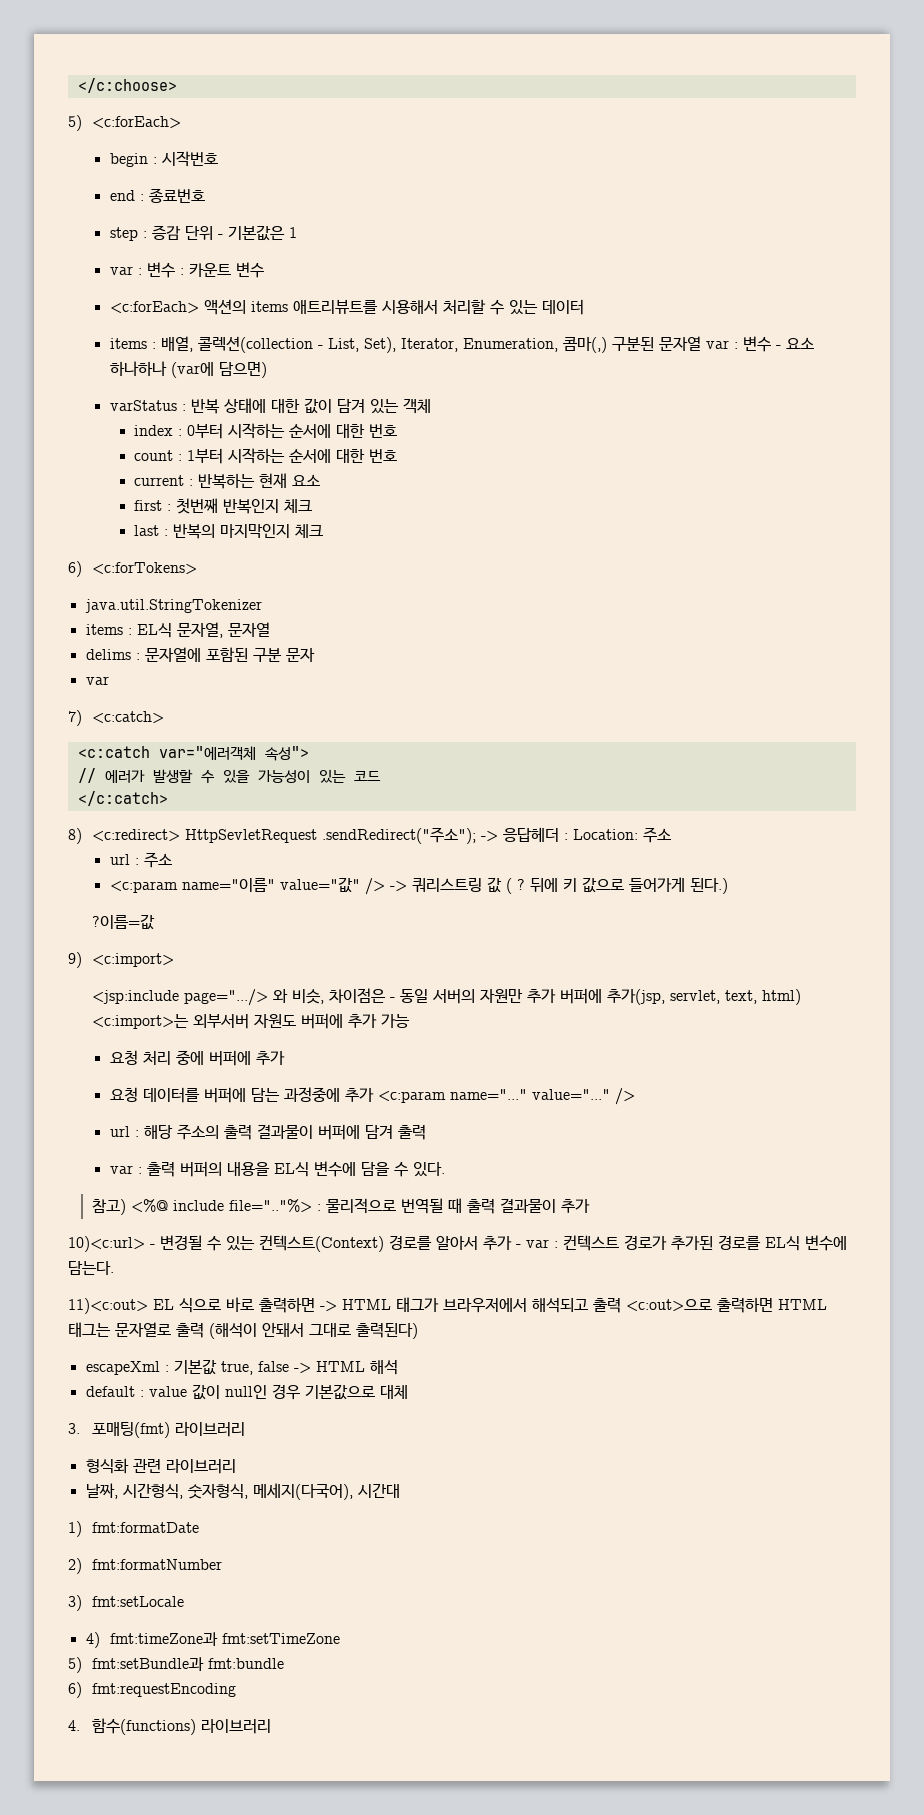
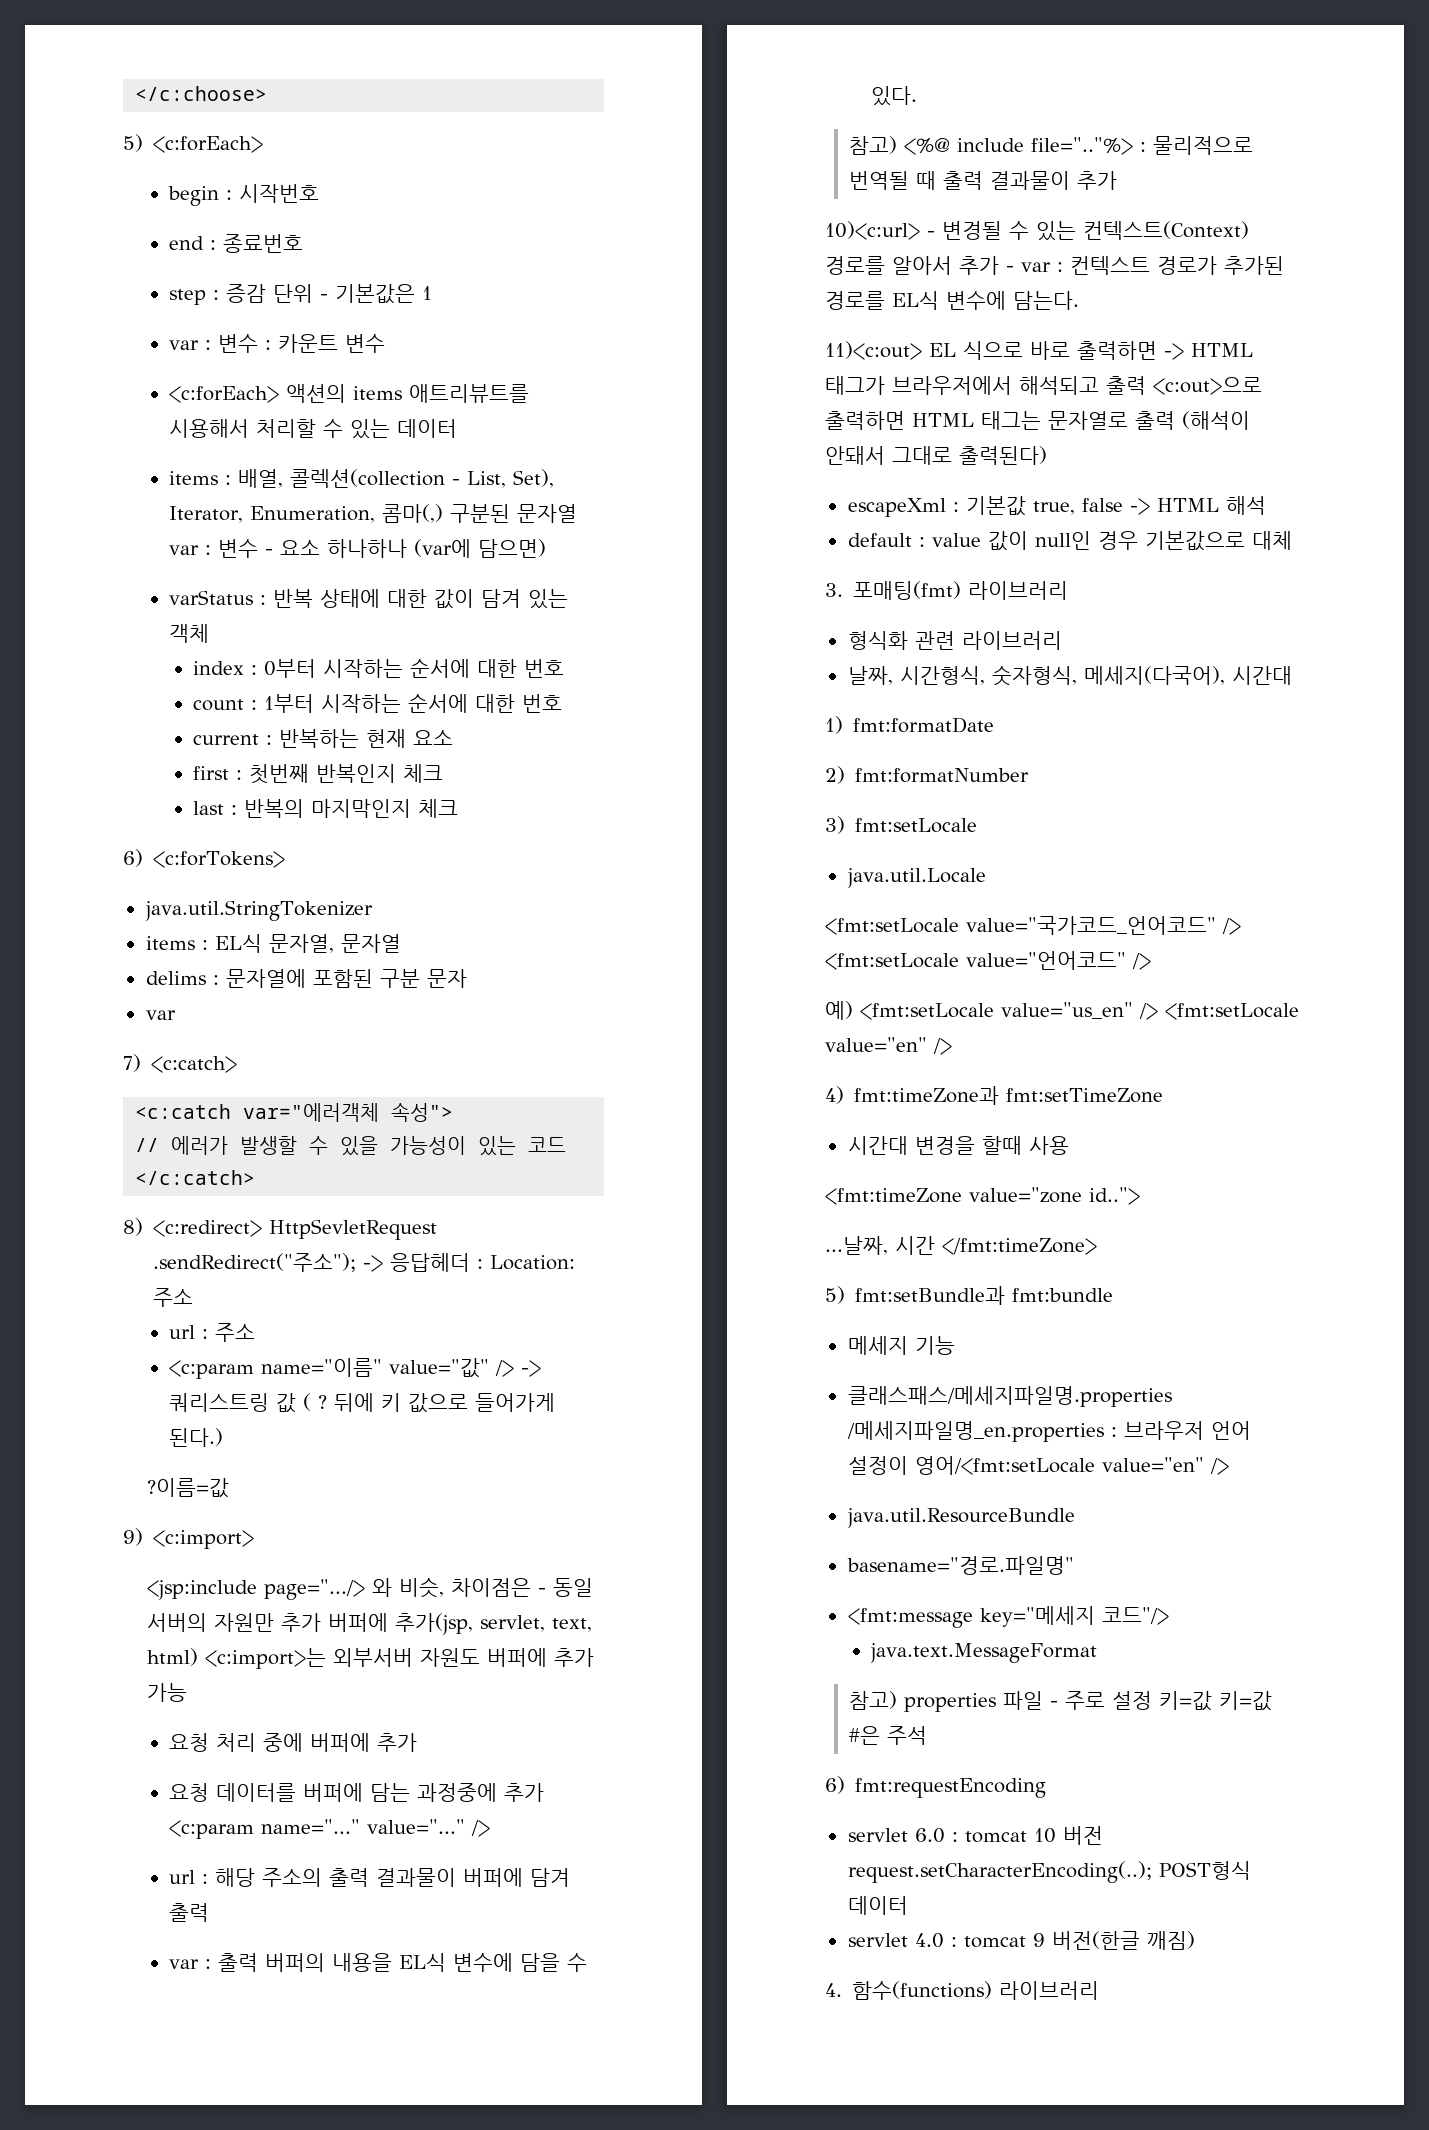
+ java.util.Locale
+ <fmt:setLocale value="국가코드_언어코드" /> <fmt:setLocale value="언어코드" />
+ 예) <fmt:setLocale value="us_en" /> <fmt:setLocale value="en" />
  4) fmt:timeZone과 fmt:setTimeZone
+ 시간대 변경을 할때 사용
+ <fmt:timeZone value="zone id..">
+ ...날짜, 시간 </fmt:timeZone>
  5) fmt:setBundle과 fmt:bundle
+ 메세지 기능
+ 클래스패스/메세지파일명.properties /메세지파일명_en.properties : 브라우저 언어 설정이 영어/<fmt:setLocale value="en" />
+ java.util.ResourceBundle
+ basename="경로.파일명"
+ <fmt:message key="메세지 코드"/>
+ java.text.MessageFormat
+ 참고) properties 파일 - 주로 설정 키=값 키=값 #은 주석
  6) fmt:requestEncoding
+ servlet 6.0 : tomcat 10 버전 request.setCharacterEncoding(..); POST형식 데이터
+ servlet 4.0 : tomcat 9 버전(한글 깨짐)

